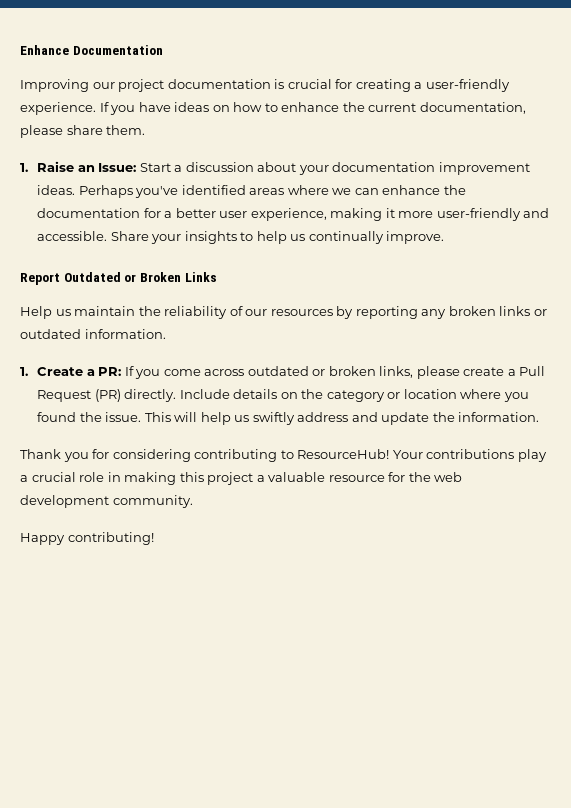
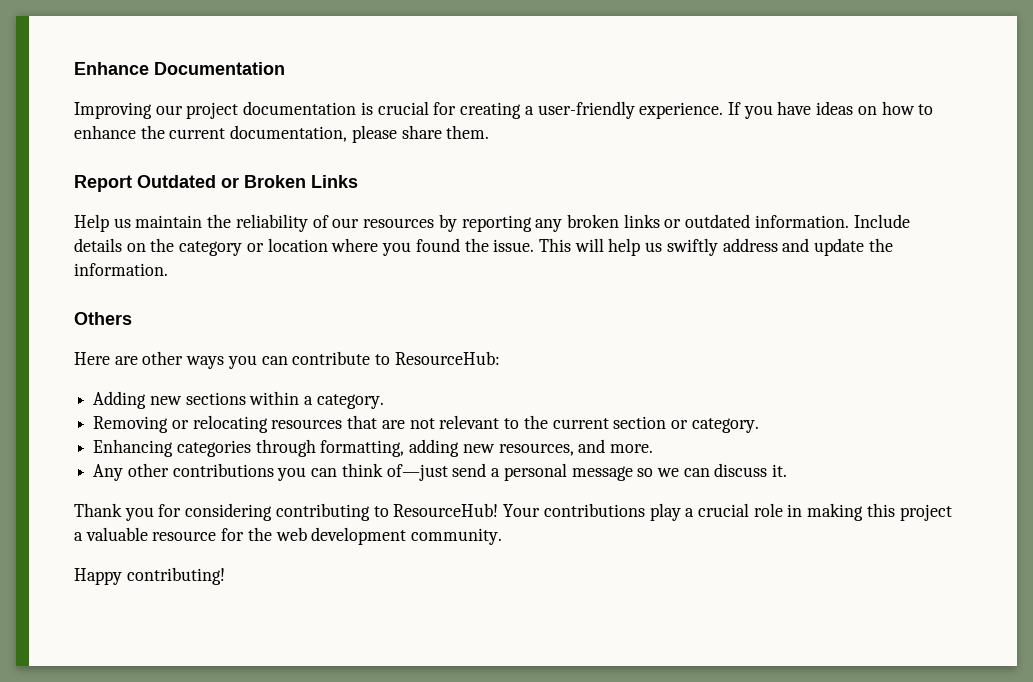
- 1. Raise an Issue: Start a discussion about your documentation improvement ideas. Perhaps you've identified areas where we can enhance the documentation for a better user experience, making it more user-friendly and accessible. Share your insights to help us continually improve.
- Help us maintain the reliability of our resources by reporting any broken links or outdated information.
- 1. Create a PR: If you come across outdated or broken links, please create a Pull Request (PR) directly. Include details on the category or location where you found the issue.
+ Help us maintain the reliability of our resources by reporting any broken links or outdated information. Include details on the category or location where you found the issue.
+ Others
+ Here are other ways you can contribute to ResourceHub:
+ Adding new sections within a category.
+ Removing or relocating resources that are not relevant to the current section or category.
+ Enhancing categories through formatting, adding new resources, and more.
+ Any other contributions you can think of—just send a personal message so we can discuss it.

